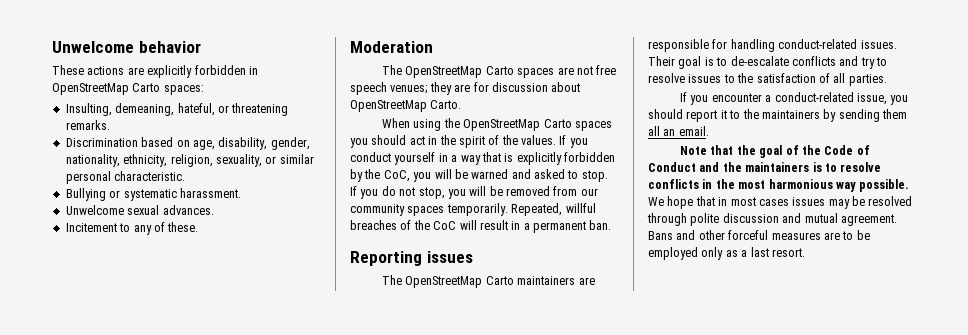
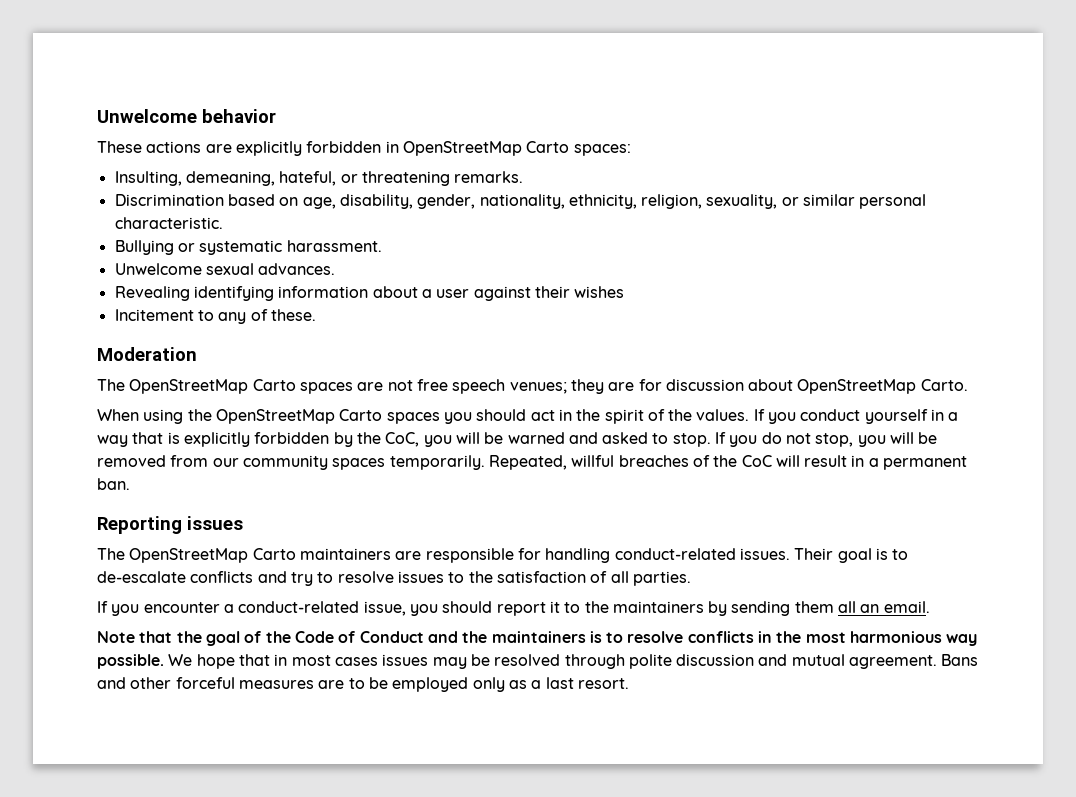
+ Revealing identifying information about a user against their wishes

